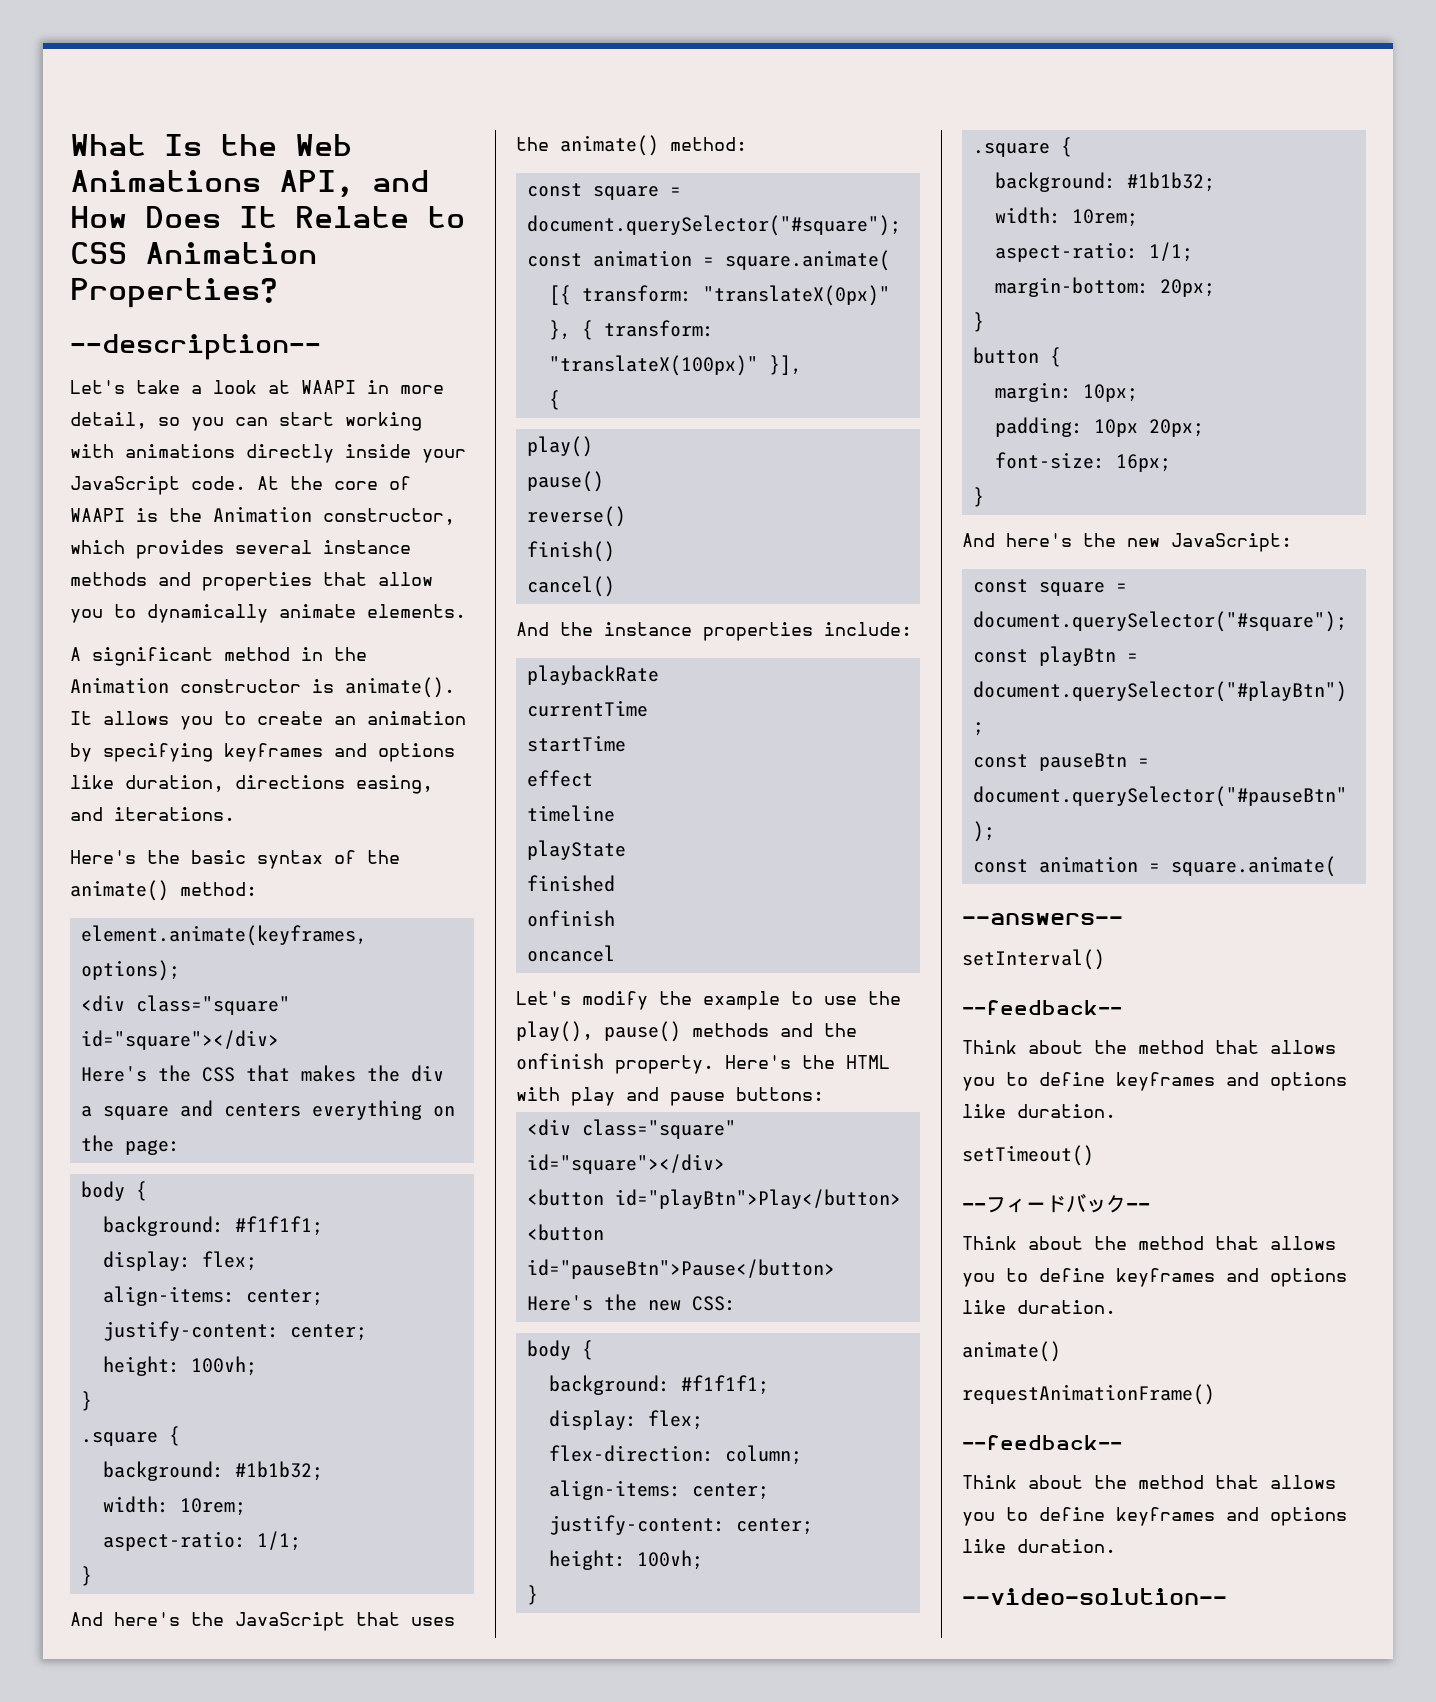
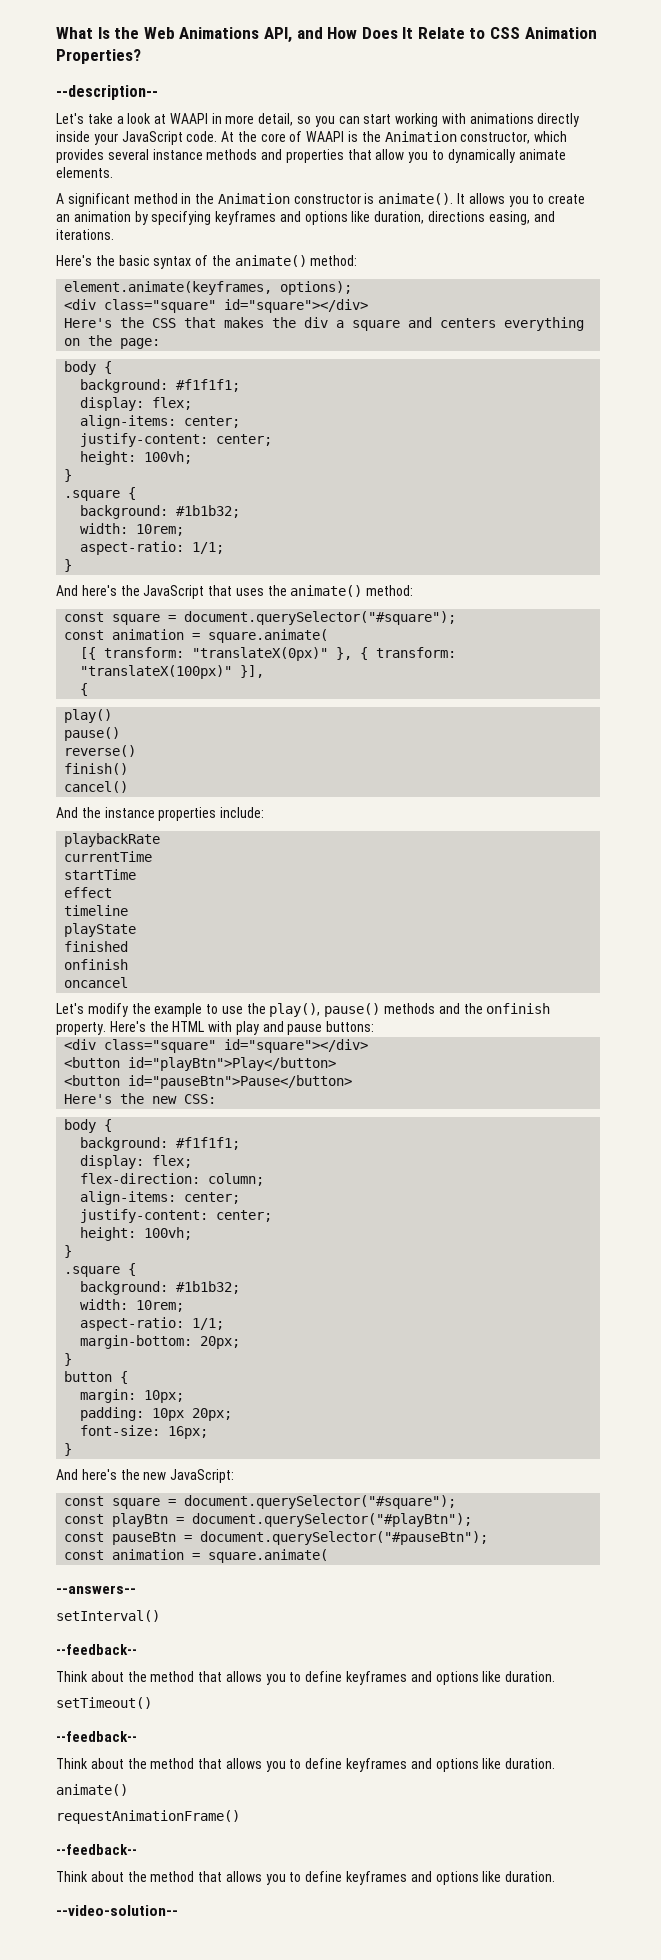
  setTimeout()
- --フィードバック--
+ --feedback--

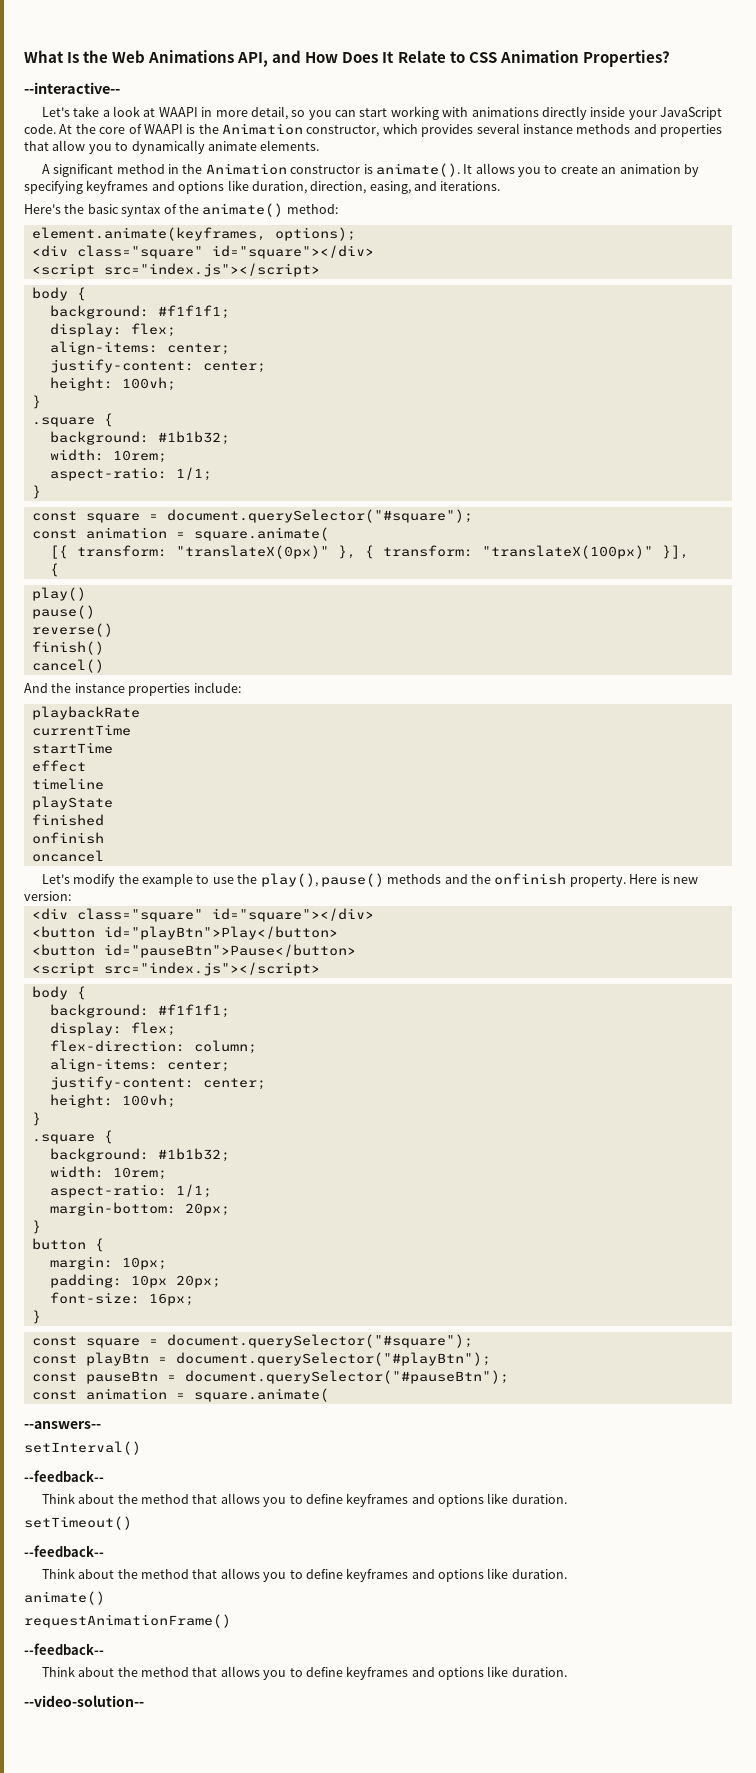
- --description--
+ --interactive--
- It allows you to create an animation by specifying keyframes and options like duration, directions easing, and iterations.
+ It allows you to create an animation by specifying keyframes and options like duration, direction, easing, and iterations.
  element.animate(keyframes, options);
  <div class="square" id="square"></div>
- Here's the CSS that makes the div a square and centers everything on the page:
+ <script src="index.js"></script>
- And here's the JavaScript that uses the animate() method:
- Here's the HTML with play and pause buttons:
+ Here is new version:
  <button id="pauseBtn">Pause</button>
- Here's the new CSS:
+ <script src="index.js"></script>
- And here's the new JavaScript:

